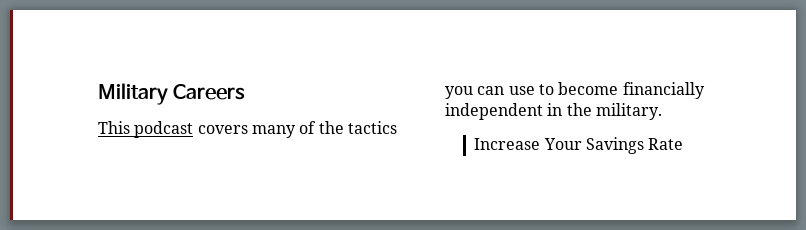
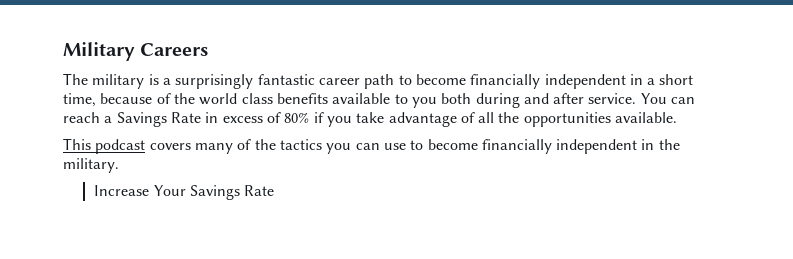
+ The military is a surprisingly fantastic career path to become financially independent in a short time, because of the world class benefits available to you both during and after service. You can reach a Savings Rate in excess of 80% if you take advantage of all the opportunities available.

